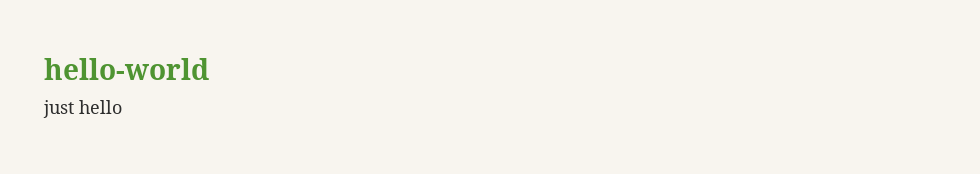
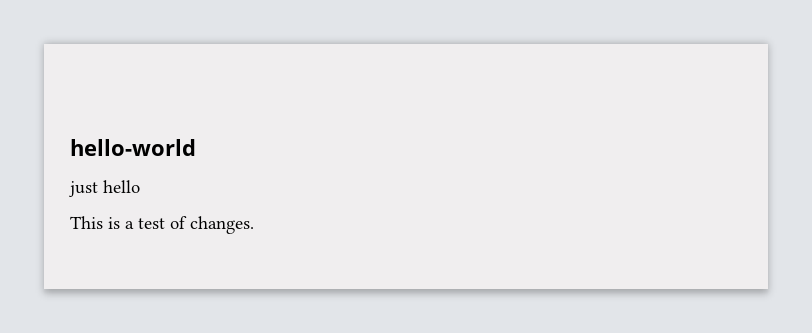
+ This is a test of changes.

